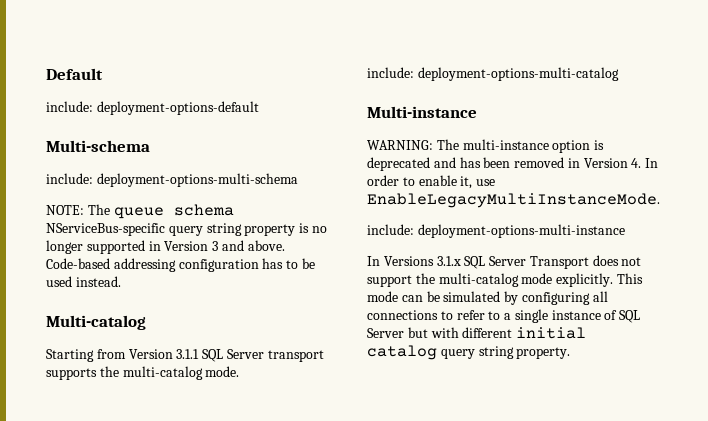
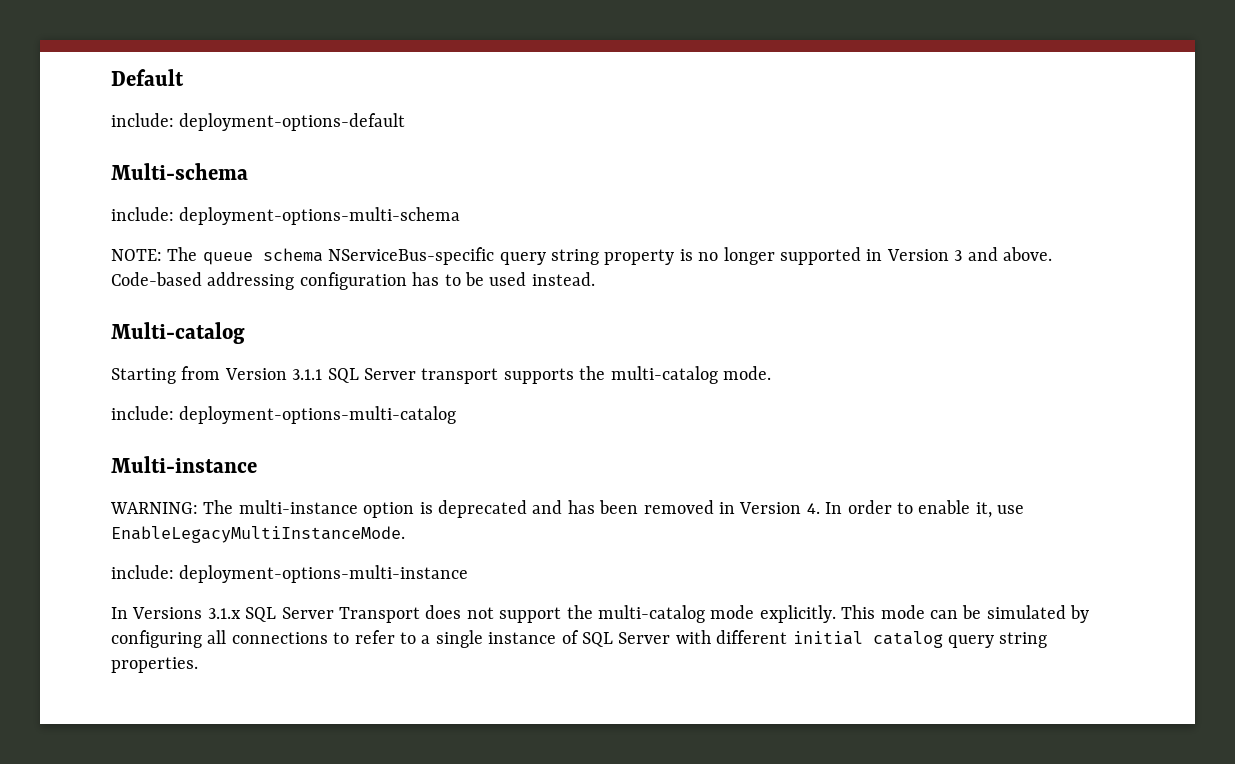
- This mode can be simulated by configuring all connections to refer to a single instance of SQL Server but with different initial catalog query string property.
+ This mode can be simulated by configuring all connections to refer to a single instance of SQL Server with different initial catalog query string properties.

